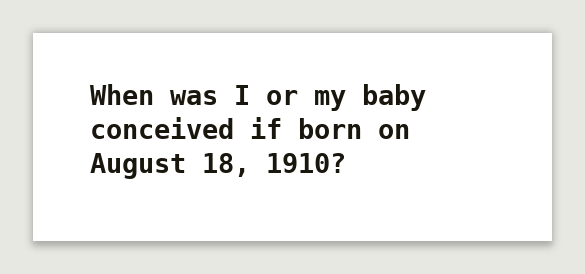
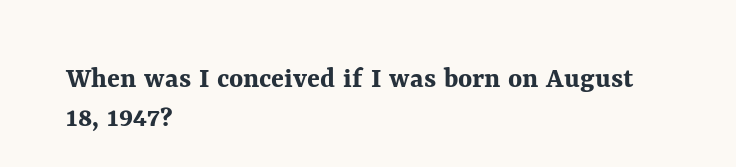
- When was I or my baby conceived if born on August 18, 1910?
+ When was I conceived if I was born on August 18, 1947?

